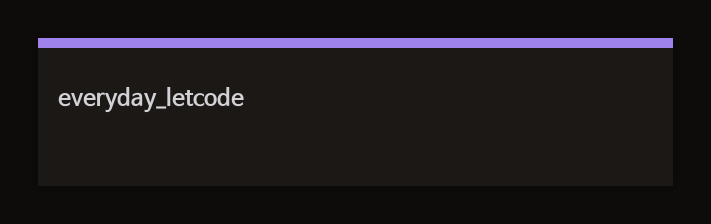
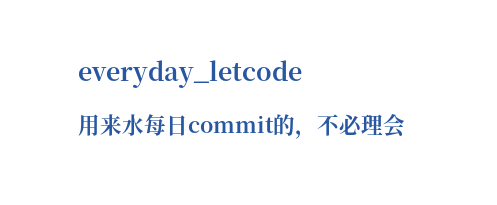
+ 用来水每日commit的，不必理会

